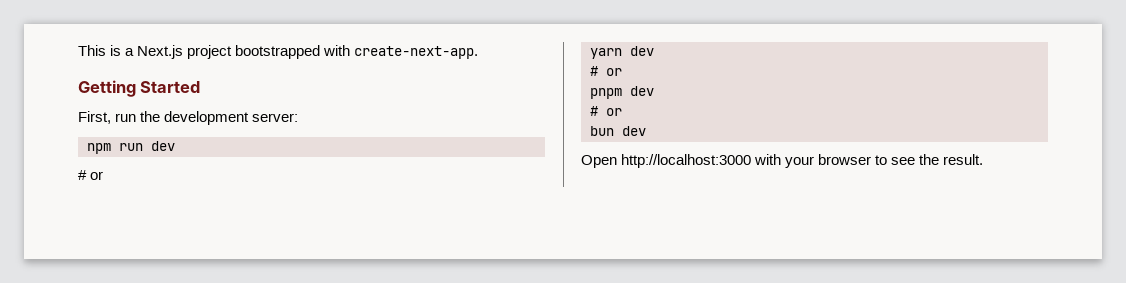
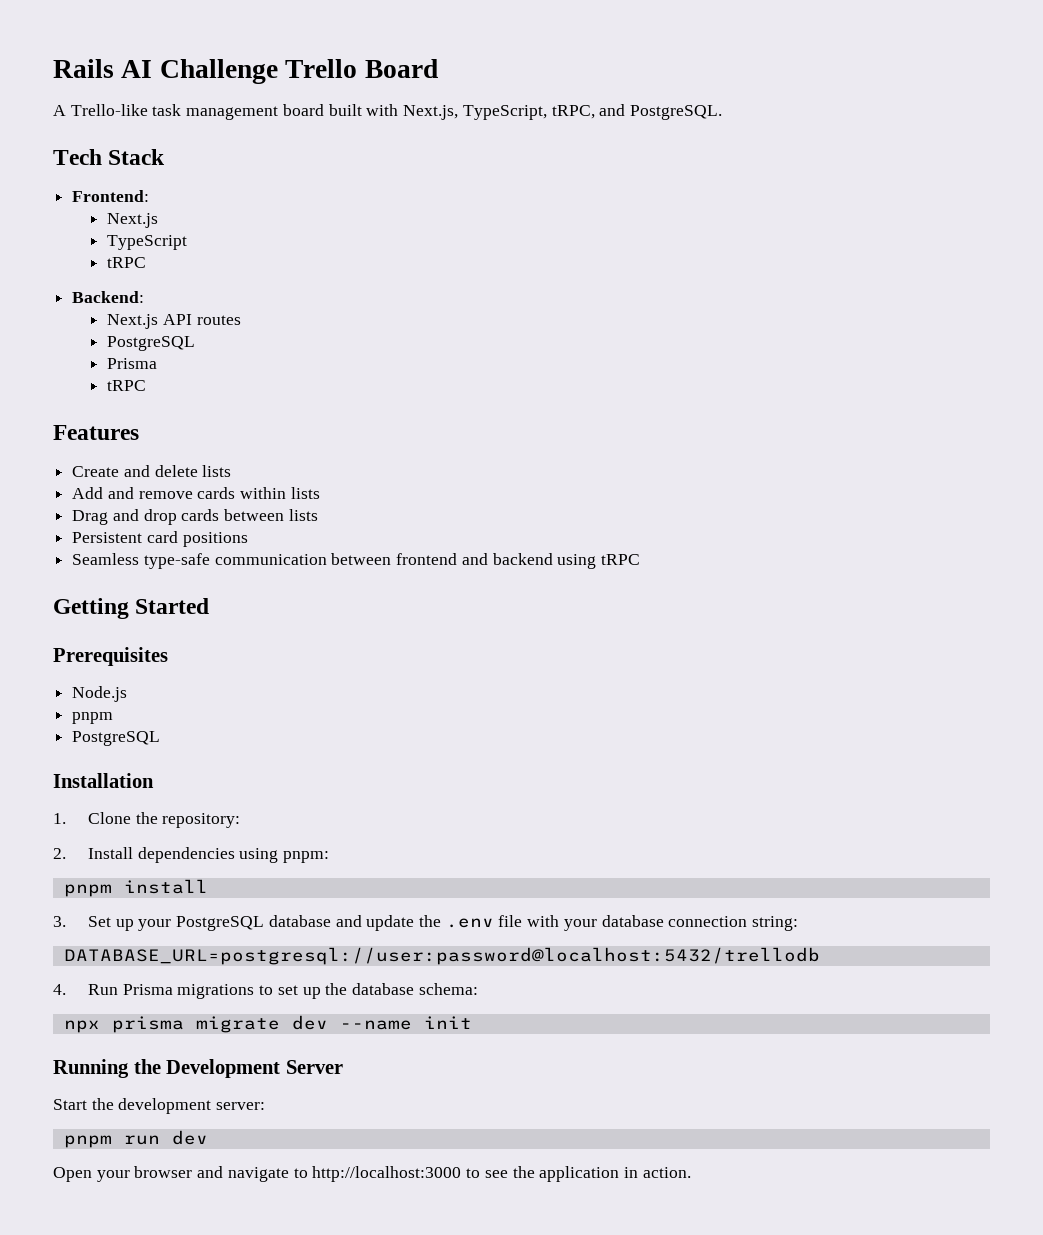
- This is a Next.js project bootstrapped with create-next-app.
+ Rails AI Challenge Trello Board
+ A Trello-like task management board built with Next.js, TypeScript, tRPC, and PostgreSQL.
+ Tech Stack
+ Frontend:
+ Next.js
+ TypeScript
+ tRPC
+ Backend:
+ Next.js API routes
+ PostgreSQL
+ Prisma
+ tRPC
+ Features
+ Create and delete lists
+ Add and remove cards within lists
+ Drag and drop cards between lists
+ Persistent card positions
+ Seamless type-safe communication between frontend and backend using tRPC
  Getting Started
- First, run the development server:
+ Prerequisites
+ Node.js
+ pnpm
+ PostgreSQL
+ Installation
+ 1. Clone the repository:
+ 2. Install dependencies using pnpm:
+ pnpm install
+ 3. Set up your PostgreSQL database and update the .env file with your database connection string:
+ DATABASE_URL=postgresql://user:password@localhost:5432/trellodb
+ 4. Run Prisma migrations to set up the database schema:
+ npx prisma migrate dev --name init
+ Running the Development Server
+ Start the development server:
- npm run dev
- # or
- yarn dev
- # or
- pnpm dev
- # or
- bun dev
- Open http://localhost:3000 with your browser to see the result.
+ pnpm run dev
+ Open your browser and navigate to http://localhost:3000 to see the application in action.

